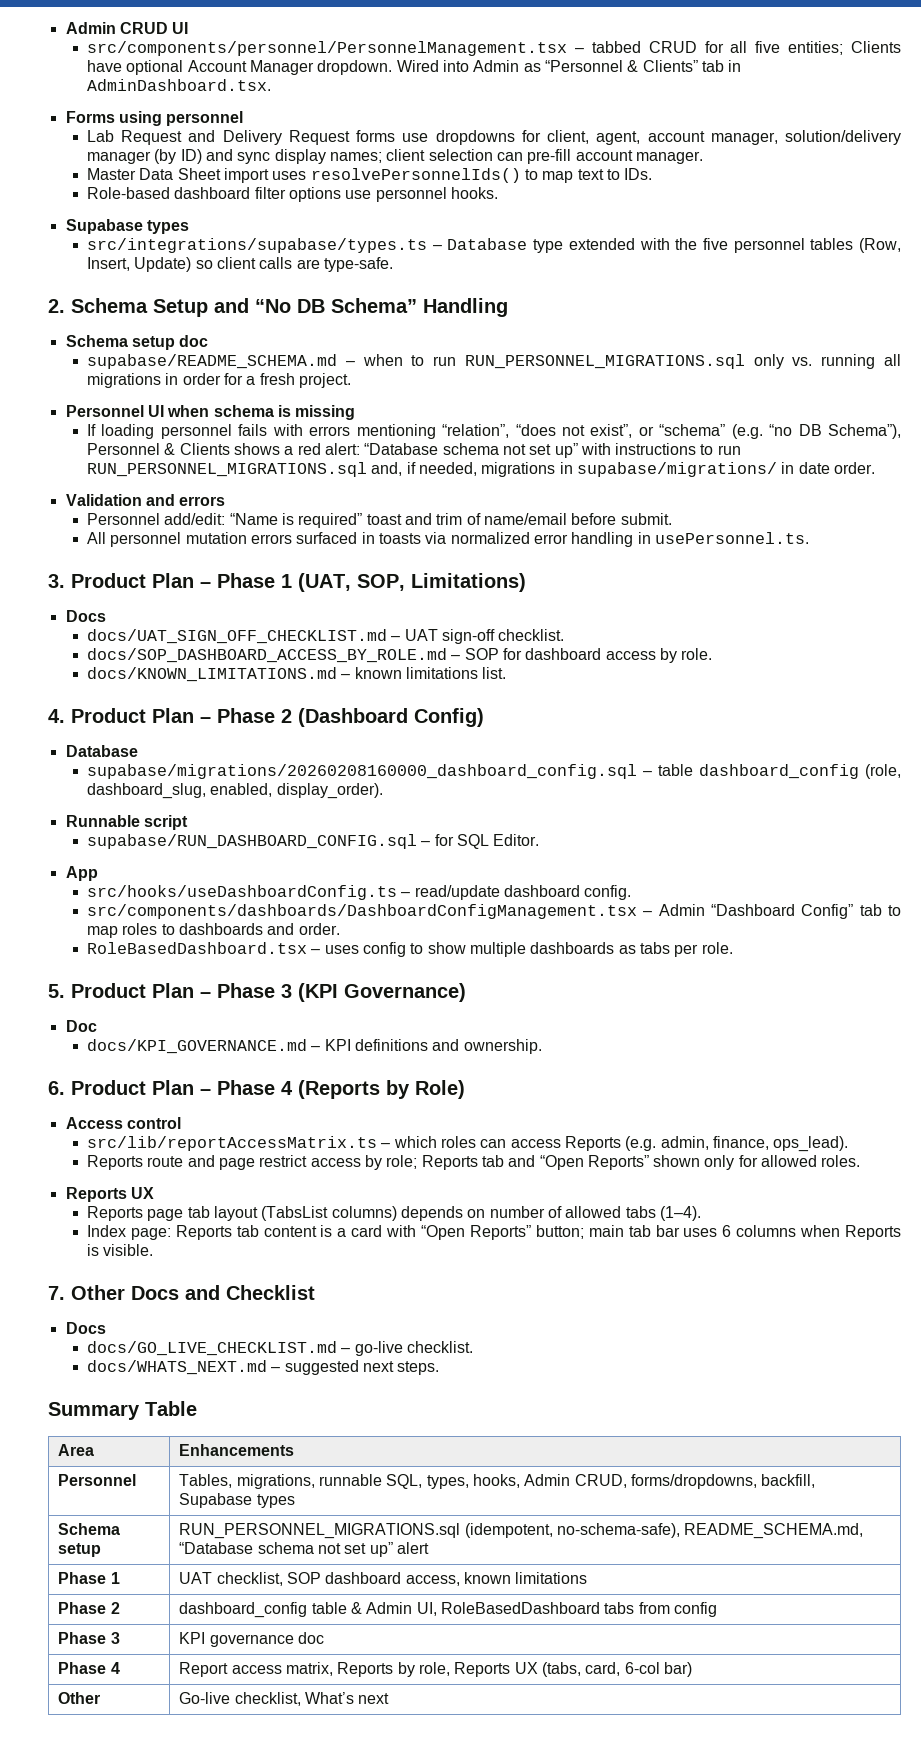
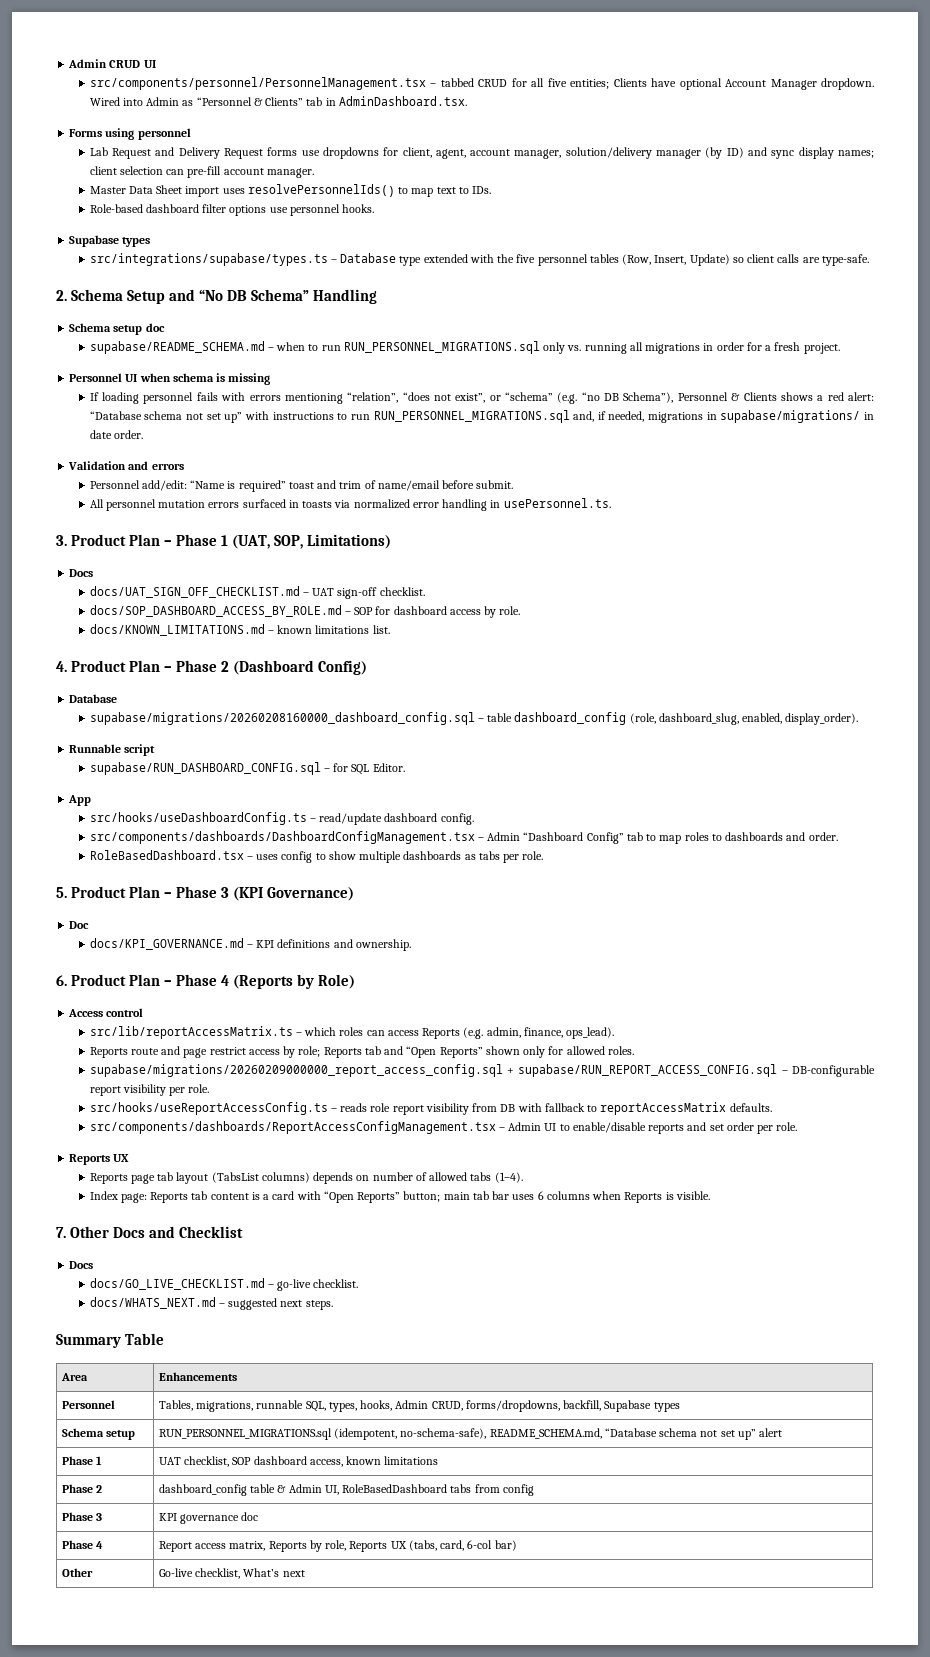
+ supabase/migrations/20260209000000_report_access_config.sql + supabase/RUN_REPORT_ACCESS_CONFIG.sql – DB-configurable report visibility per role.
+ src/hooks/useReportAccessConfig.ts – reads role report visibility from DB with fallback to reportAccessMatrix defaults.
+ src/components/dashboards/ReportAccessConfigManagement.tsx – Admin UI to enable/disable reports and set order per role.

